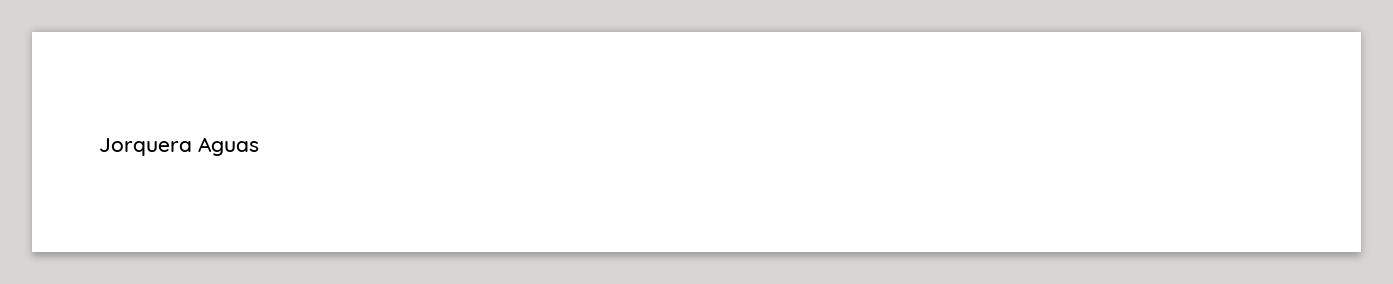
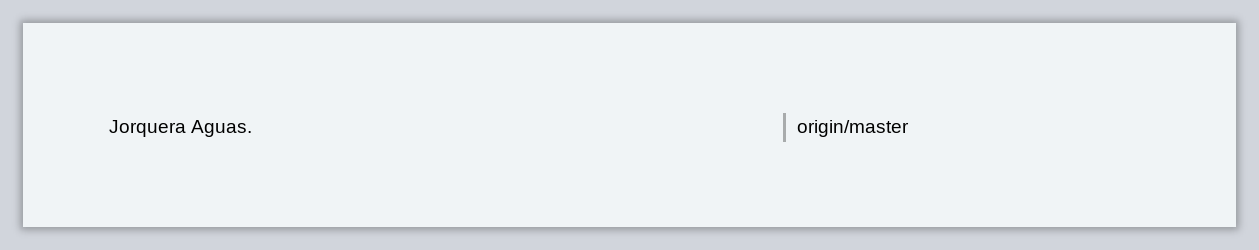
- Jorquera Aguas
+ Jorquera Aguas.
+ origin/master

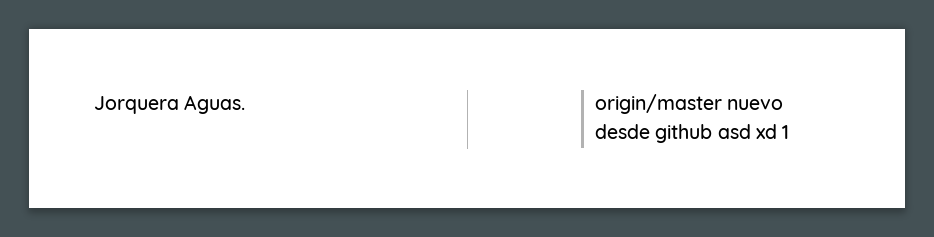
- origin/master
+ origin/master nuevo desde github asd xd 1

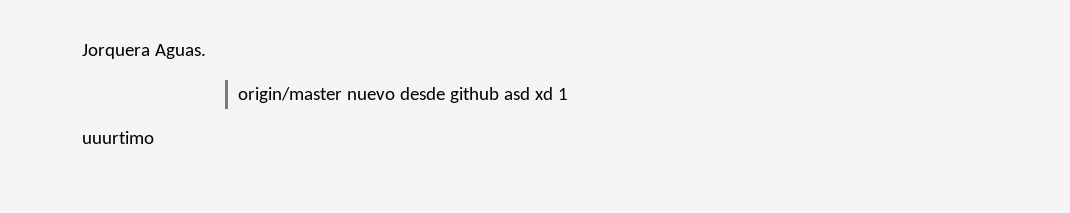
+ uuurtimo

